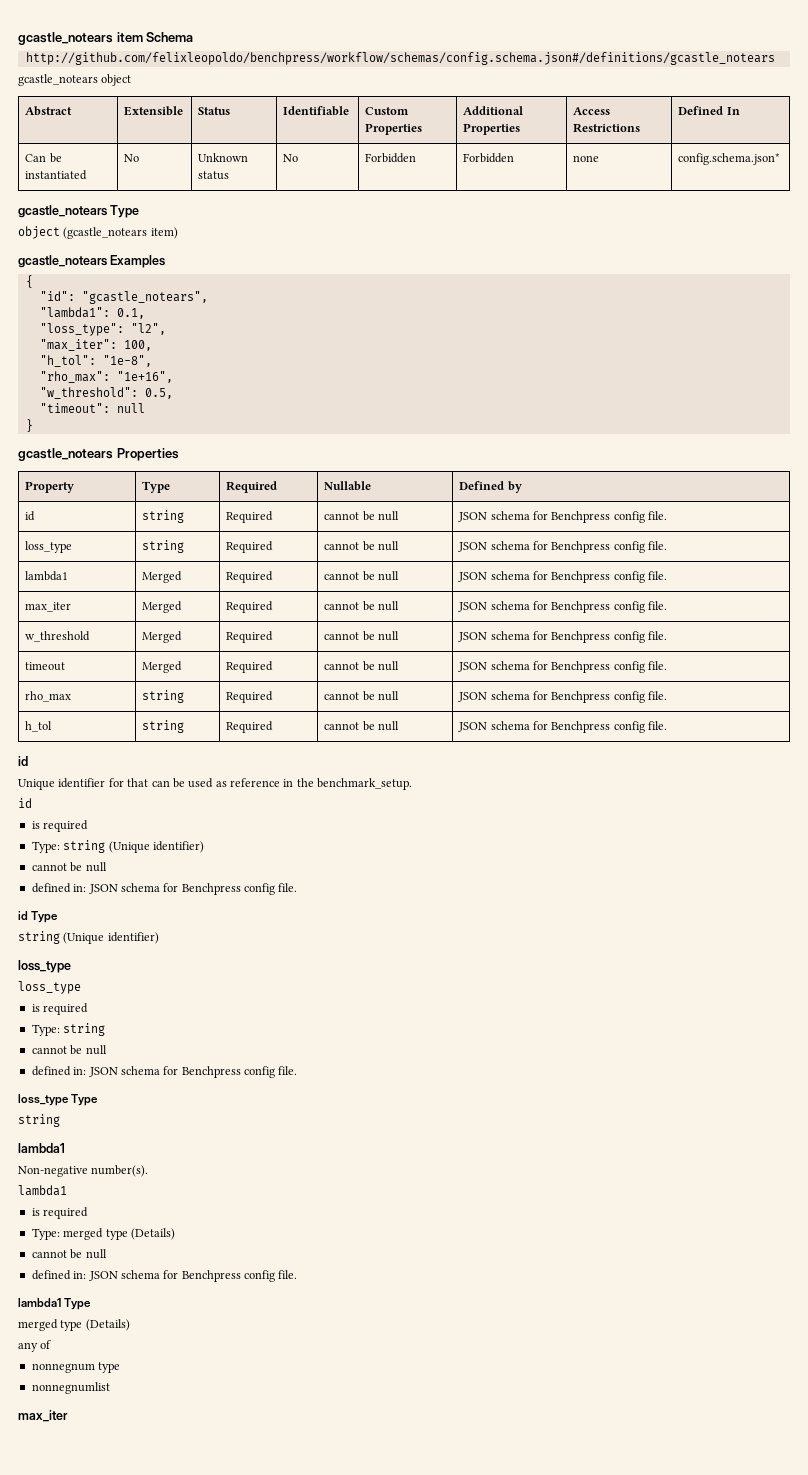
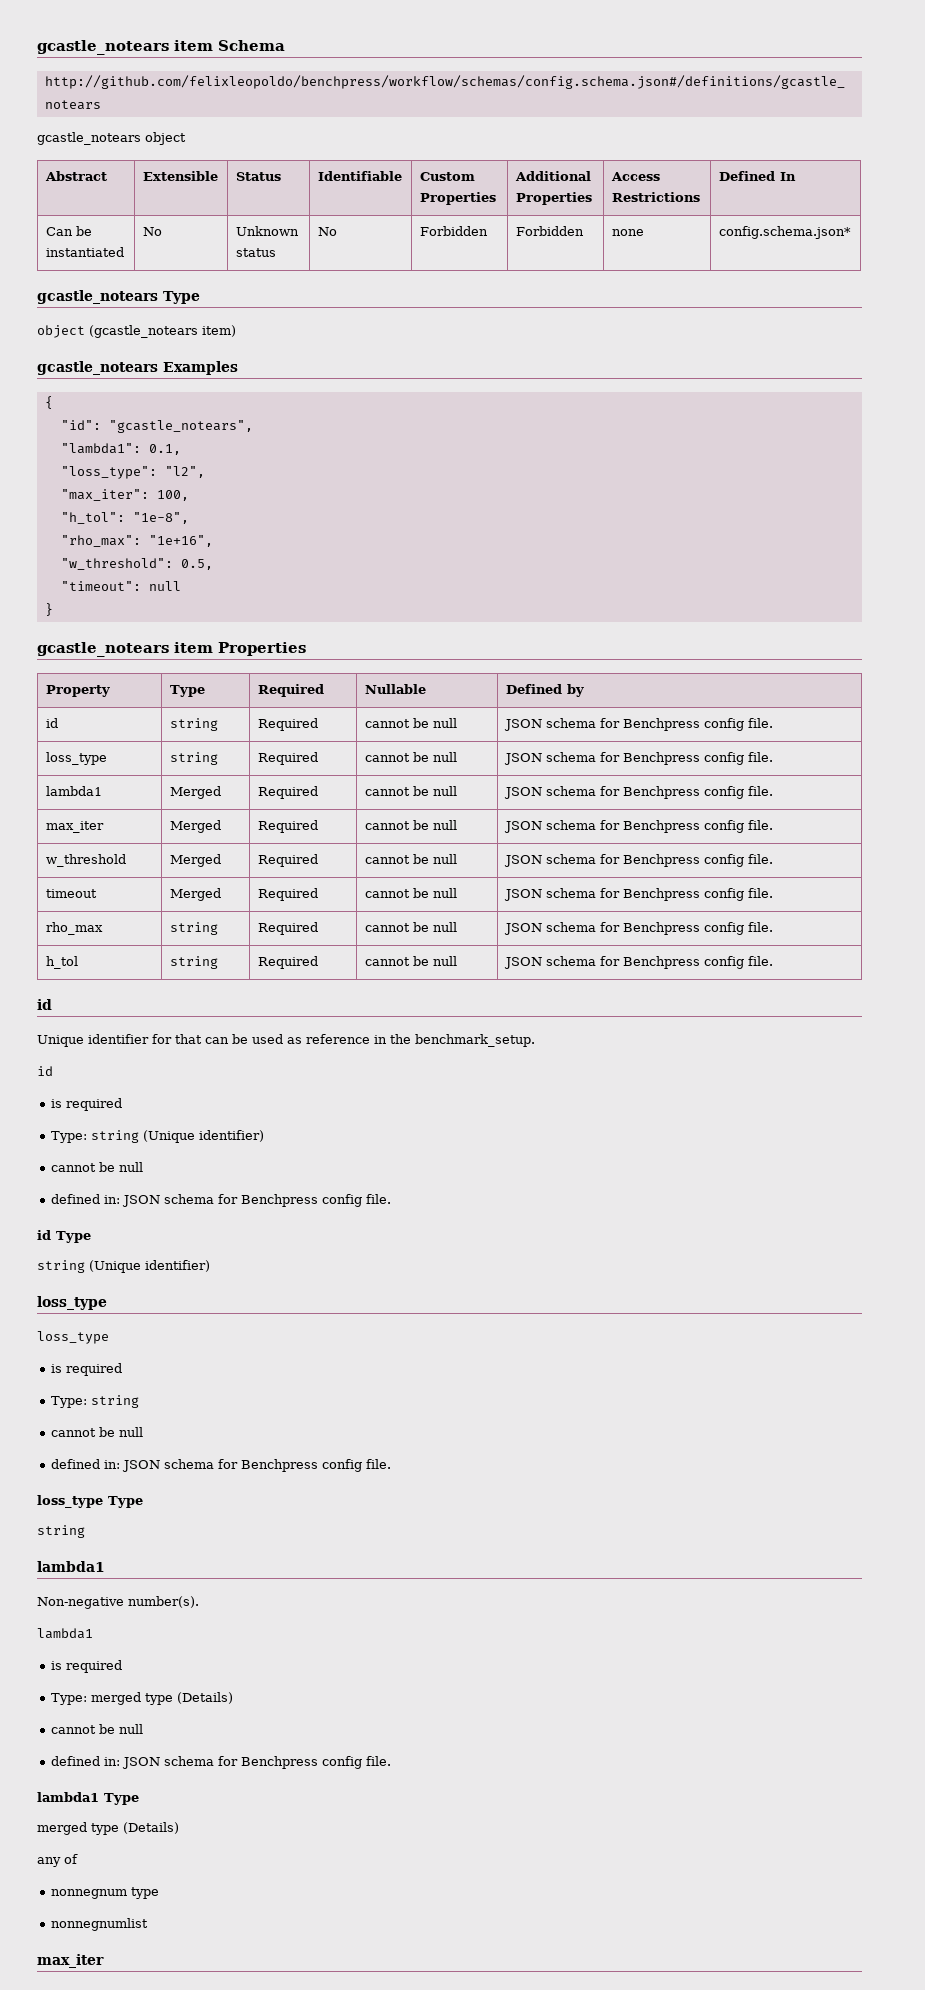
- gcastle_notears Properties
+ gcastle_notears item Properties

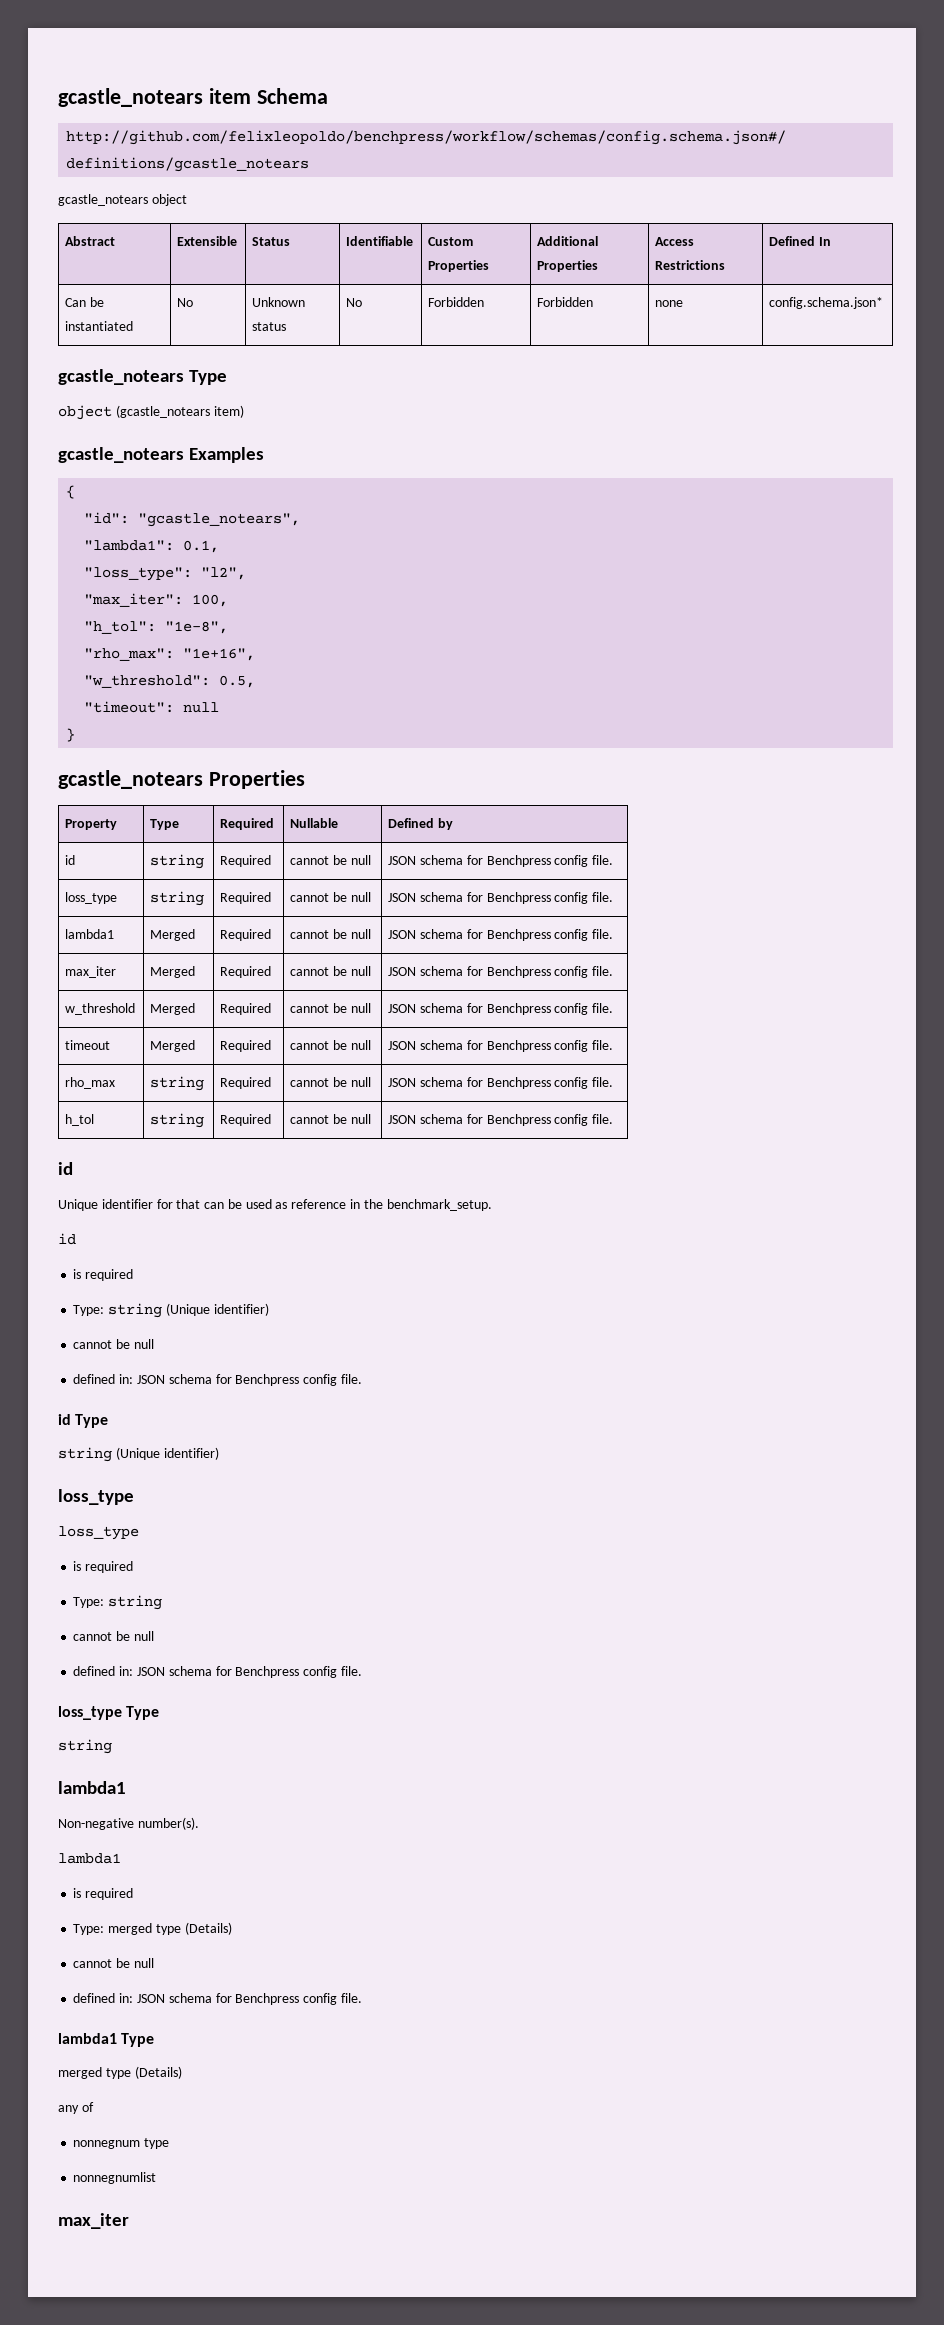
- gcastle_notears item Properties
+ gcastle_notears Properties

